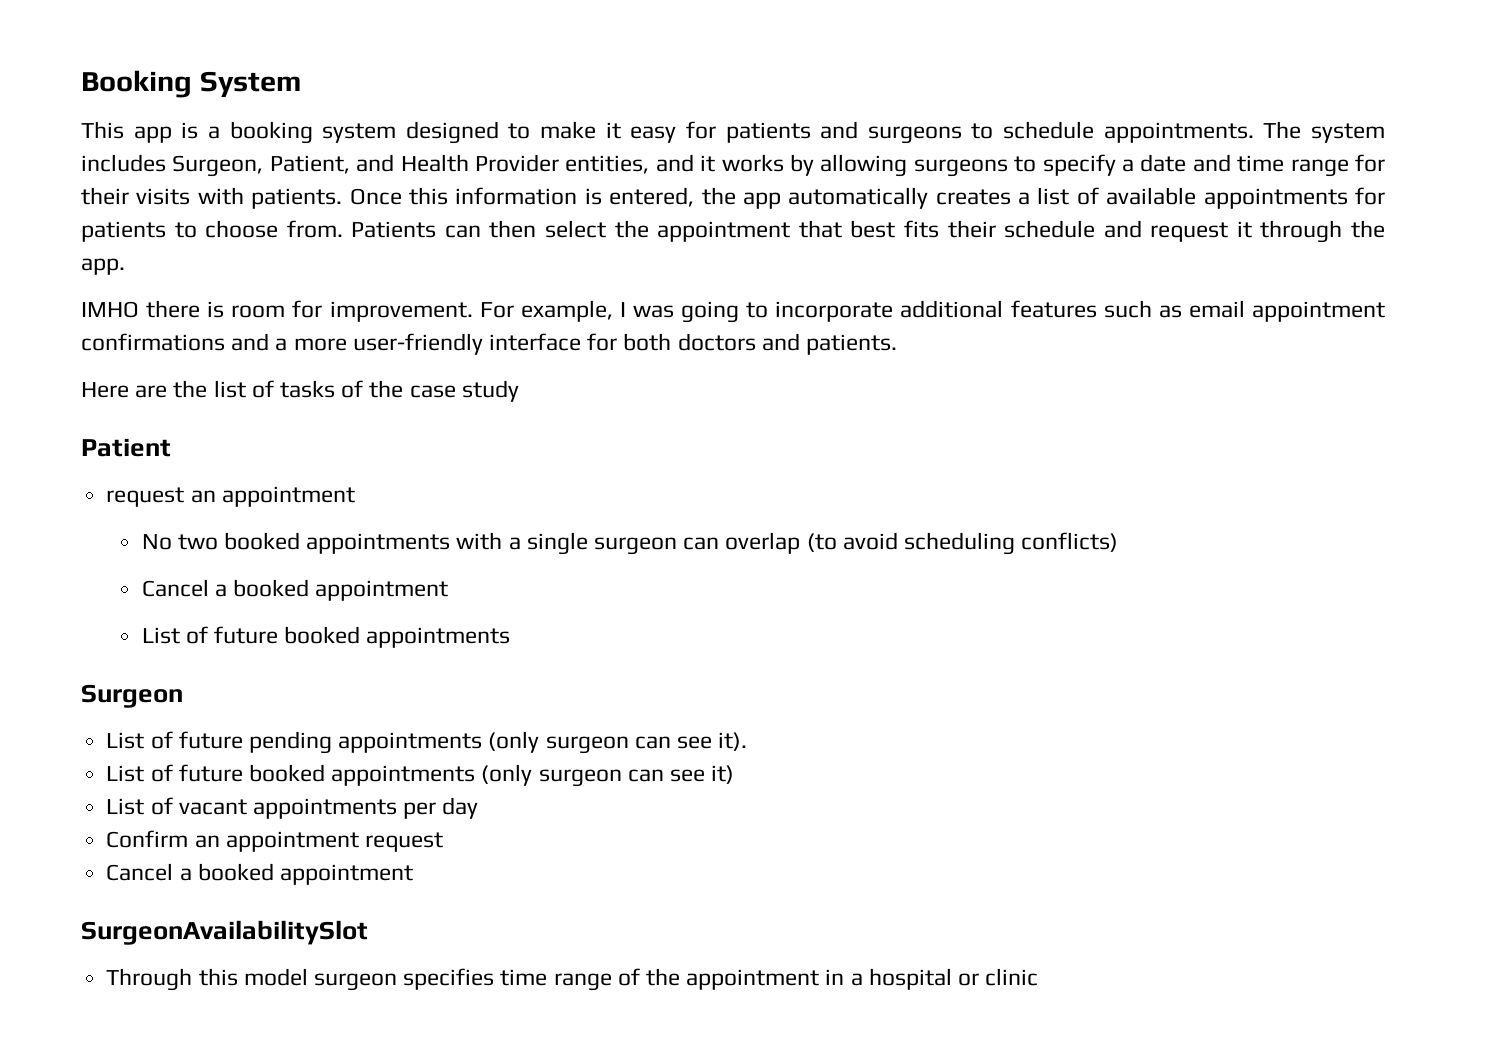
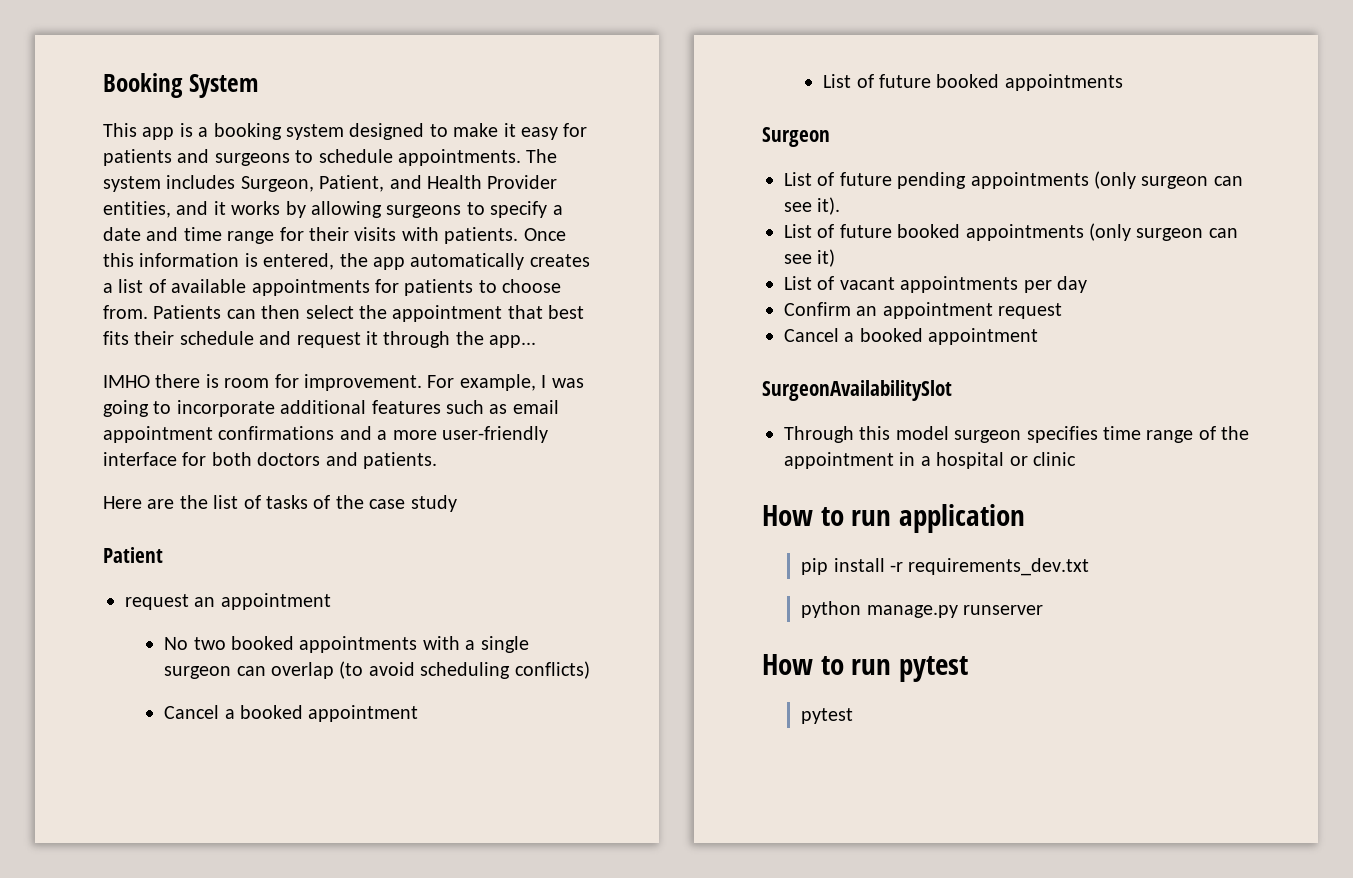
- Patients can then select the appointment that best fits their schedule and request it through the app.
+ Patients can then select the appointment that best fits their schedule and request it through the app...
+ How to run application
+ pip install -r requirements_dev.txt
+ python manage.py runserver
+ How to run pytest
+ pytest

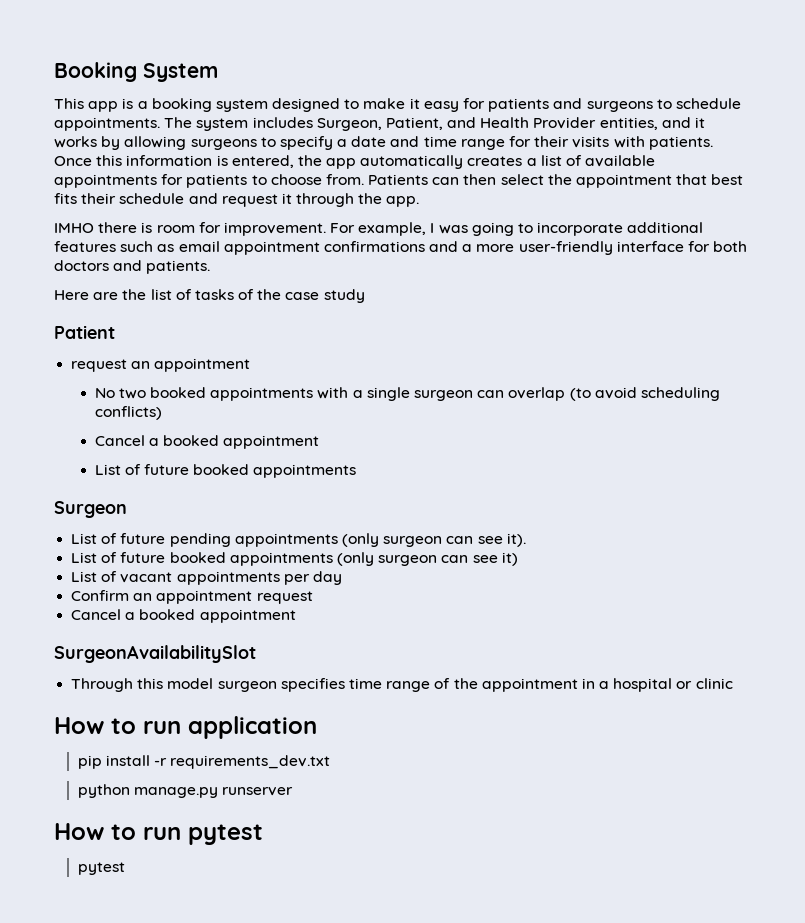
- Patients can then select the appointment that best fits their schedule and request it through the app...
+ Patients can then select the appointment that best fits their schedule and request it through the app.

